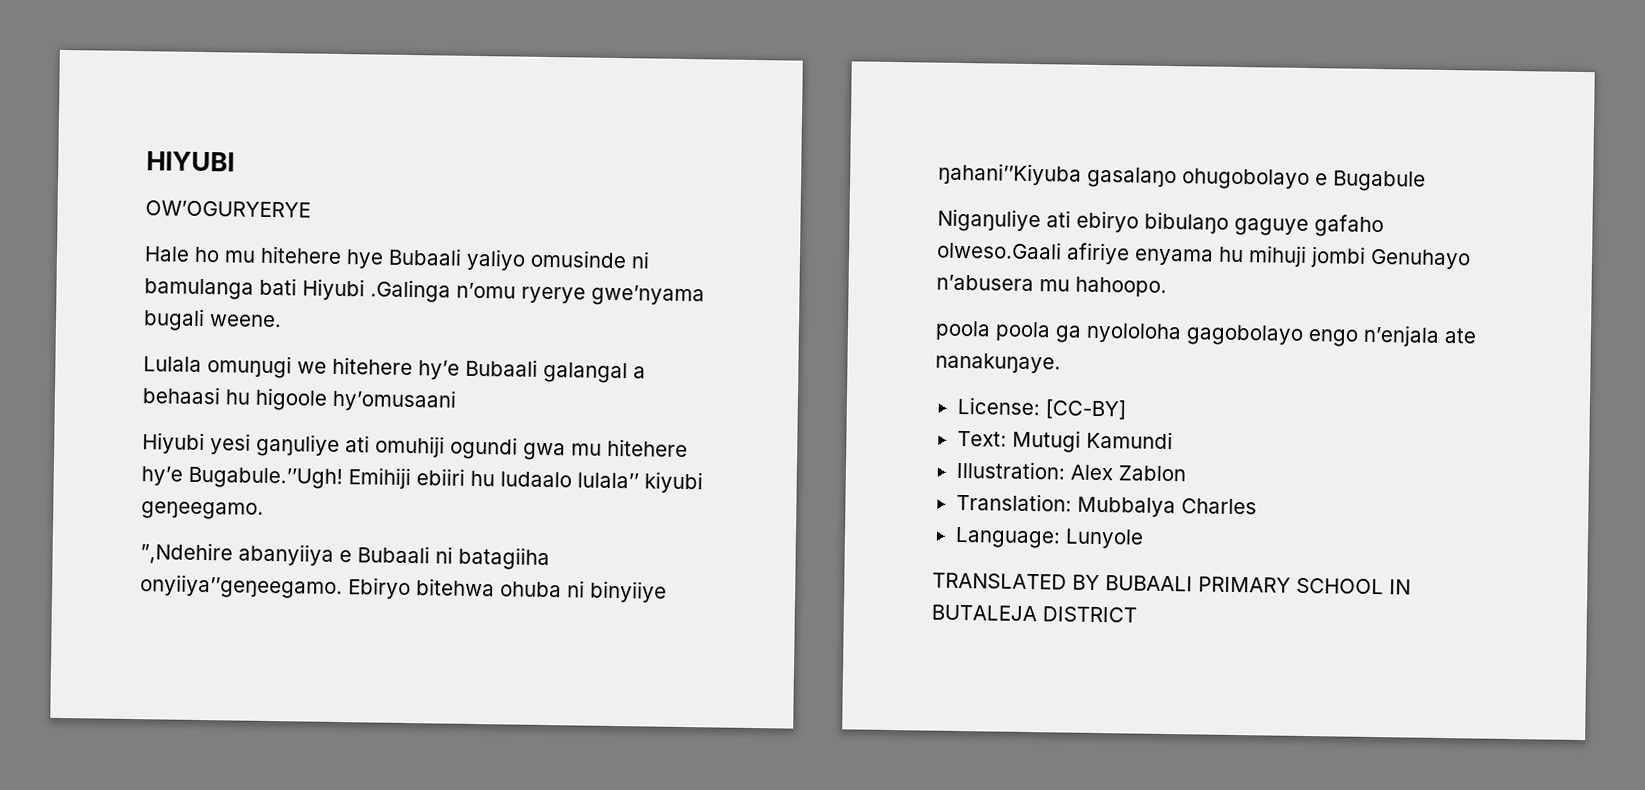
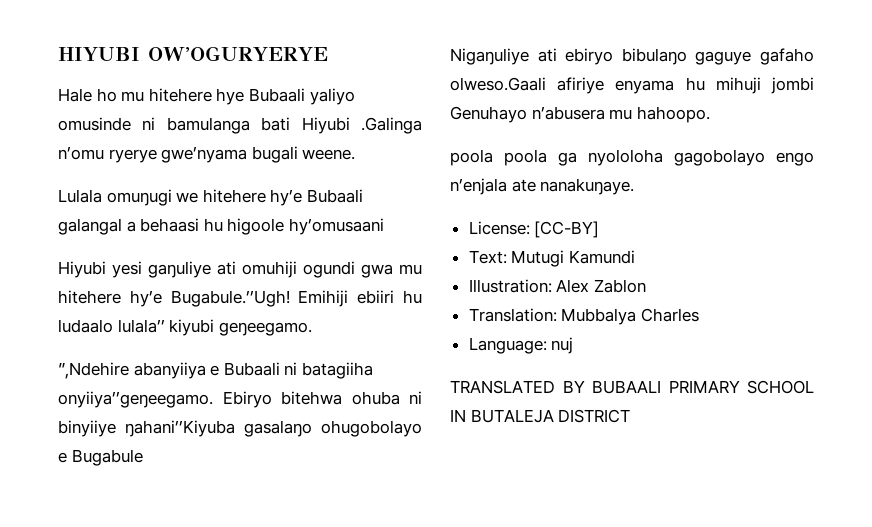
- HIYUBI
- OW’OGURYERYE
+ HIYUBI OW’OGURYERYE
- Language: Lunyole
+ Language: nuj

